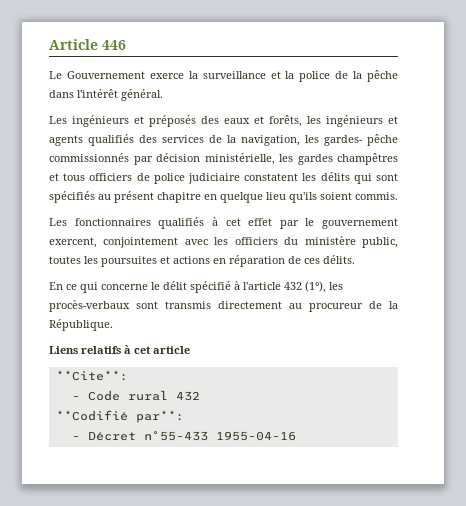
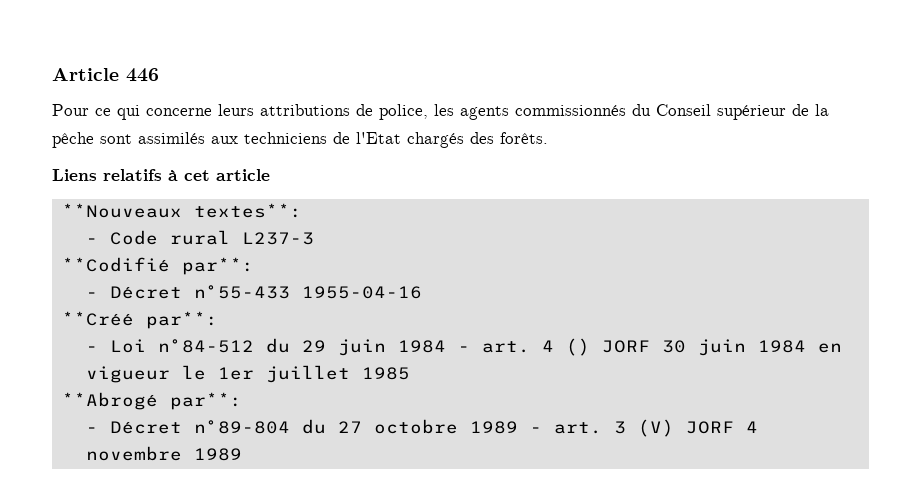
- Le Gouvernement exerce la surveillance et la police de la pêche dans l'intérêt général.
- Les ingénieurs et préposés des eaux et forêts, les ingénieurs et agents qualifiés des services de la navigation, les gardes- pêche commissionnés par décision ministérielle, les gardes champêtres et tous officiers de police judiciaire constatent les délits qui sont spécifiés au présent chapitre en quelque lieu qu'ils soient commis.
- Les fonctionnaires qualifiés à cet effet par le gouvernement exercent, conjointement avec les officiers du ministère public, toutes les poursuites et actions en réparation de ces délits.
- En ce qui concerne le délit spécifié à l'article 432 (1°), les procès-verbaux sont transmis directement au procureur de la République.
+ Pour ce qui concerne leurs attributions de police, les agents commissionnés du Conseil supérieur de la pêche sont assimilés aux techniciens de l'Etat chargés des forêts.
- **Cite**:
+ **Nouveaux textes**:
- - Code rural 432
+ - Code rural L237-3
+ **Créé par**:
+ - Loi n°84-512 du 29 juin 1984 - art. 4 () JORF 30 juin 1984 en vigueur le 1er juillet 1985
+ **Abrogé par**:
+ - Décret n°89-804 du 27 octobre 1989 - art. 3 (V) JORF 4 novembre 1989

